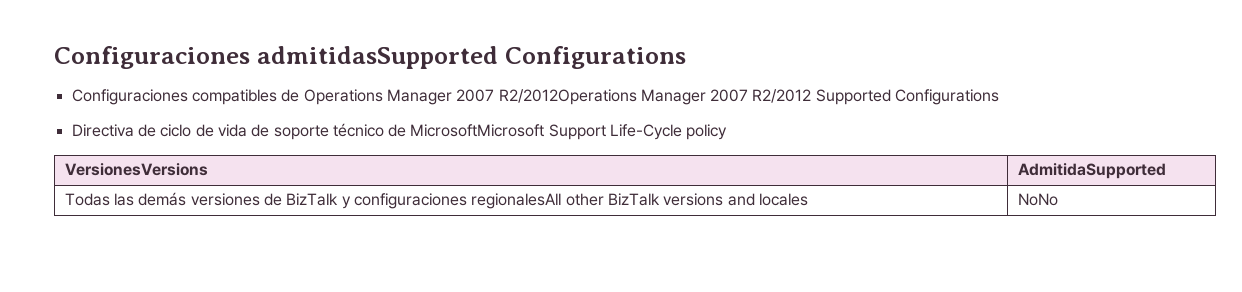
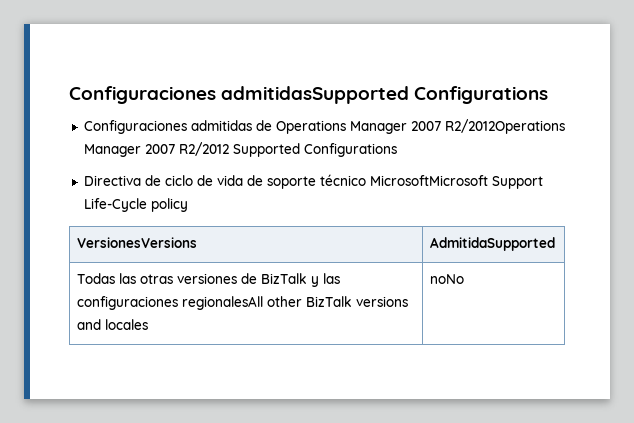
- Configuraciones compatibles de Operations Manager 2007 R2/2012Operations Manager 2007 R2/2012 Supported Configurations
+ Configuraciones admitidas de Operations Manager 2007 R2/2012Operations Manager 2007 R2/2012 Supported Configurations
- Directiva de ciclo de vida de soporte técnico de MicrosoftMicrosoft Support Life-Cycle policy
+ Directiva de ciclo de vida de soporte técnico MicrosoftMicrosoft Support Life-Cycle policy
- Todas las demás versiones de BizTalk y configuraciones regionalesAll other BizTalk versions and locales | NoNo
+ Todas las otras versiones de BizTalk y las configuraciones regionalesAll other BizTalk versions and locales | noNo

